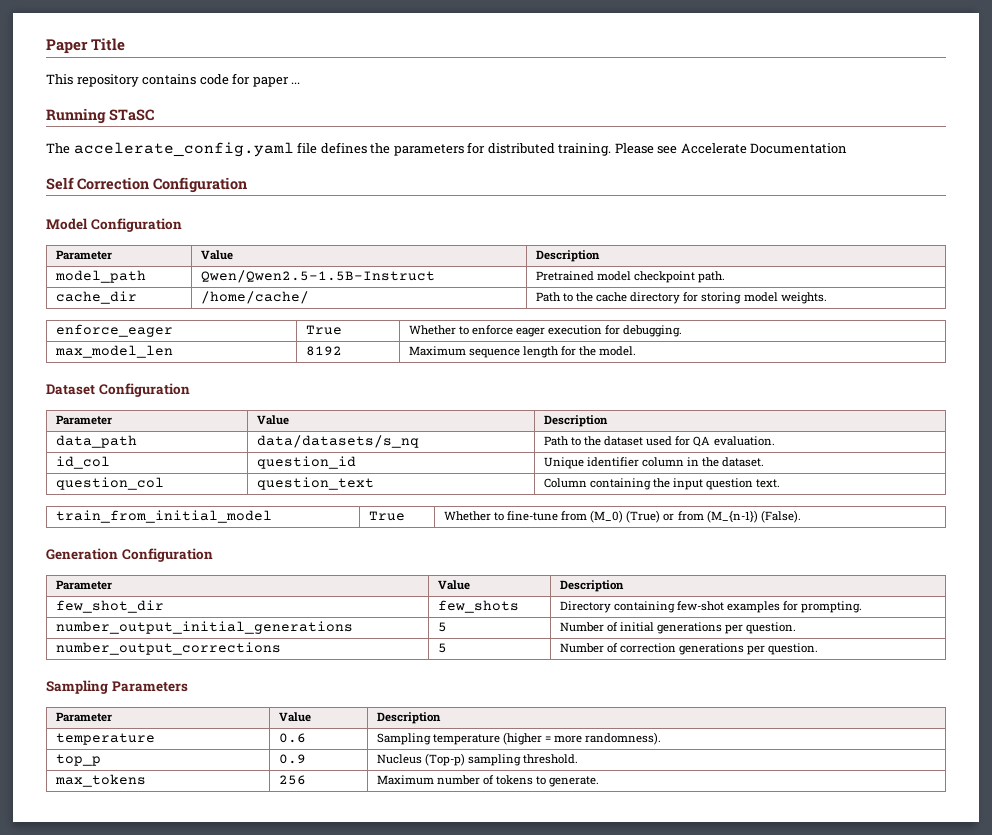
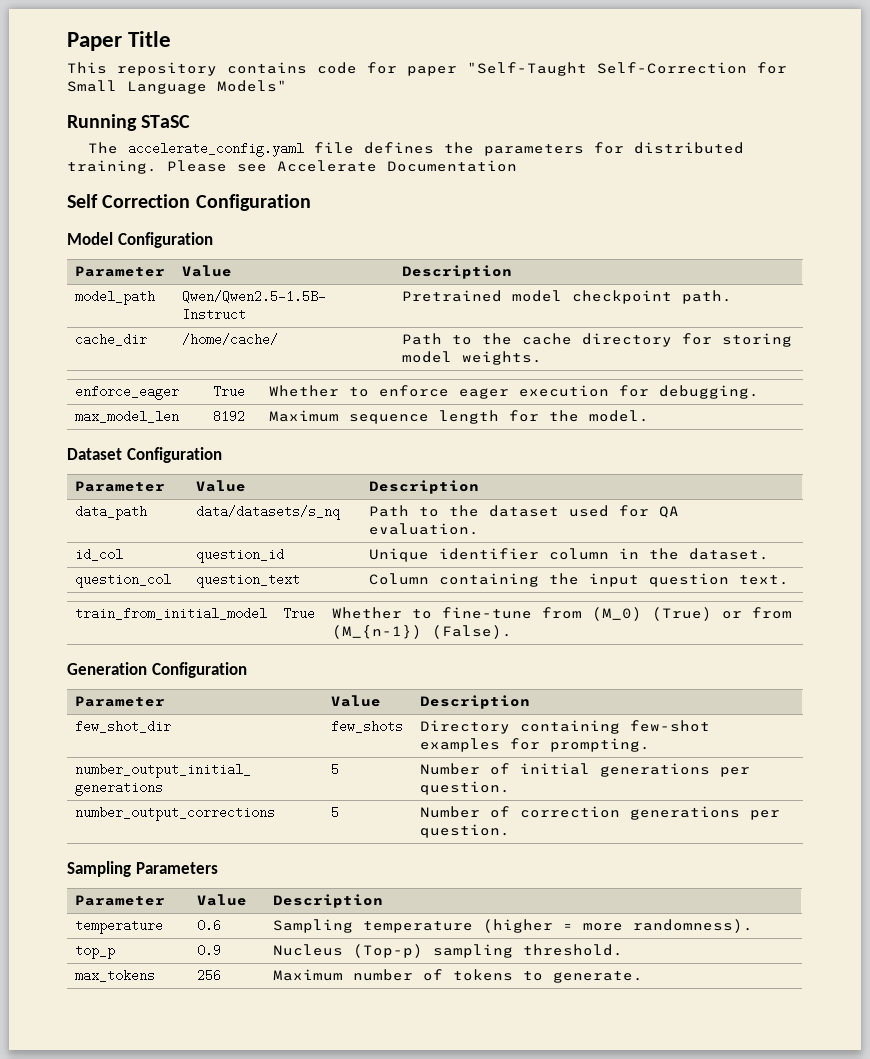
- This repository contains code for paper ...
+ This repository contains code for paper "Self-Taught Self-Correction for Small Language Models"

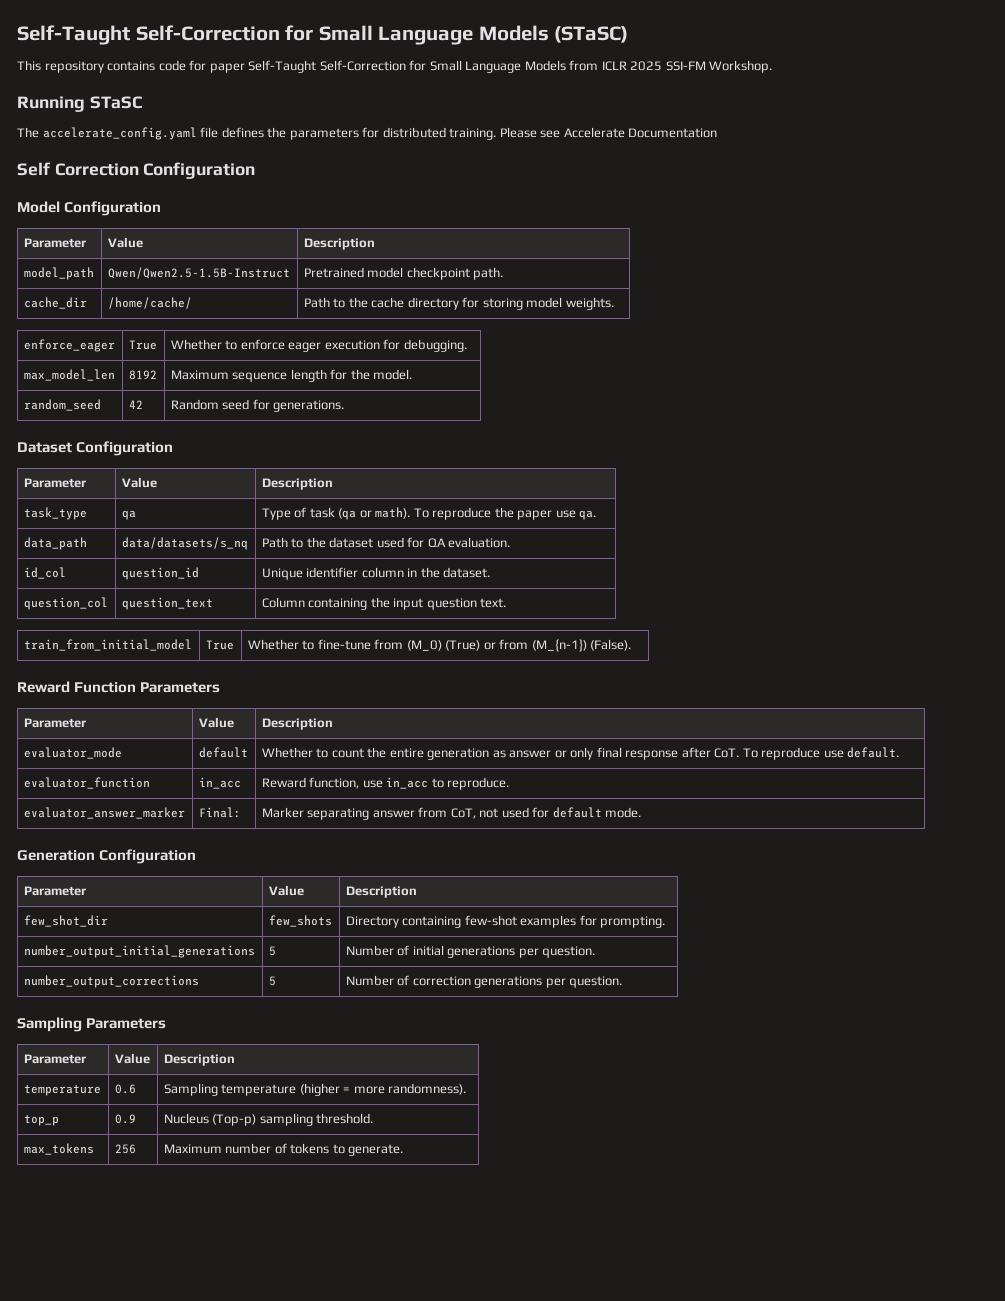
- Paper Title
+ Self-Taught Self-Correction for Small Language Models (STaSC)
- This repository contains code for paper "Self-Taught Self-Correction for Small Language Models"
+ This repository contains code for paper Self-Taught Self-Correction for Small Language Models from ICLR 2025 SSI-FM Workshop.
+ random_seed | 42 | Random seed for generations.
+ task_type | qa | Type of task (qa or math). To reproduce the paper use qa.
+ Reward Function Parameters
+ Parameter | Value | Description
+ evaluator_mode | default | Whether to count the entire generation as answer or only final response after CoT. To reproduce use default.
+ evaluator_function | in_acc | Reward function, use in_acc to reproduce.
+ evaluator_answer_marker | Final: | Marker separating answer from CoT, not used for default mode.

